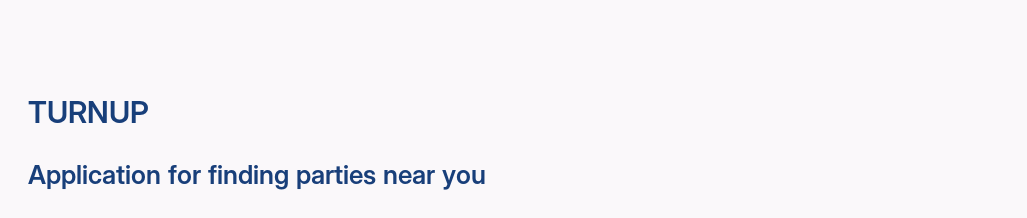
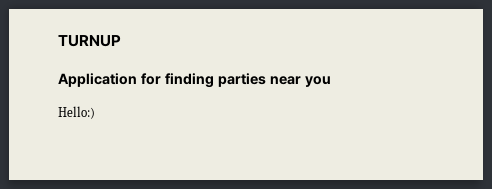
+ Hello:)

